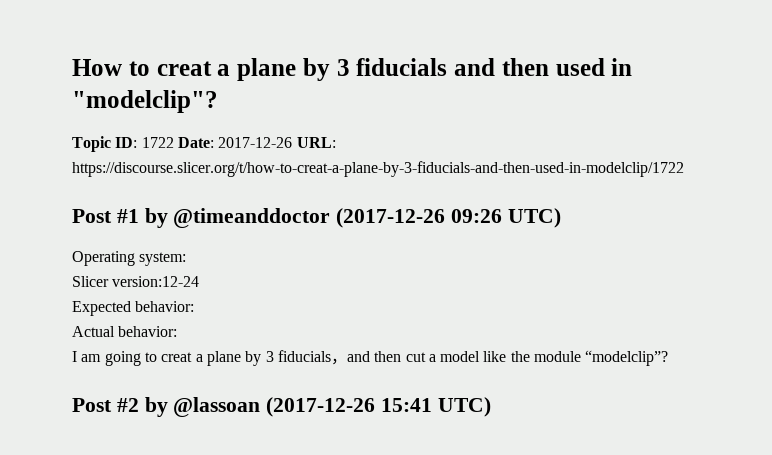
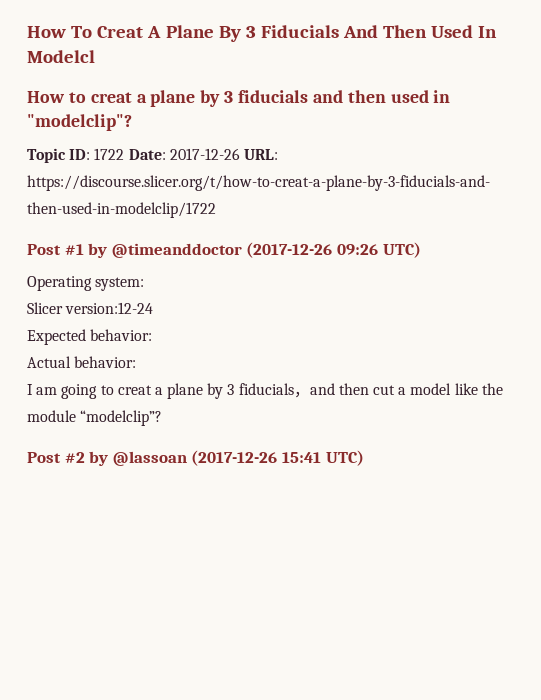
+ How To Creat A Plane By 3 Fiducials And Then Used In Modelcl

